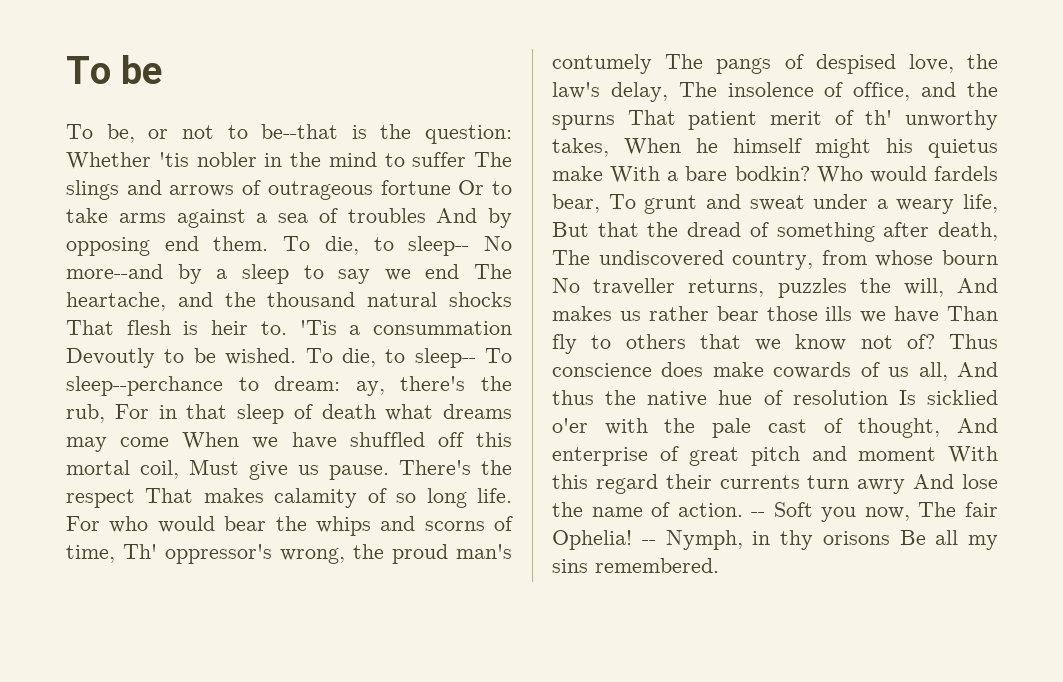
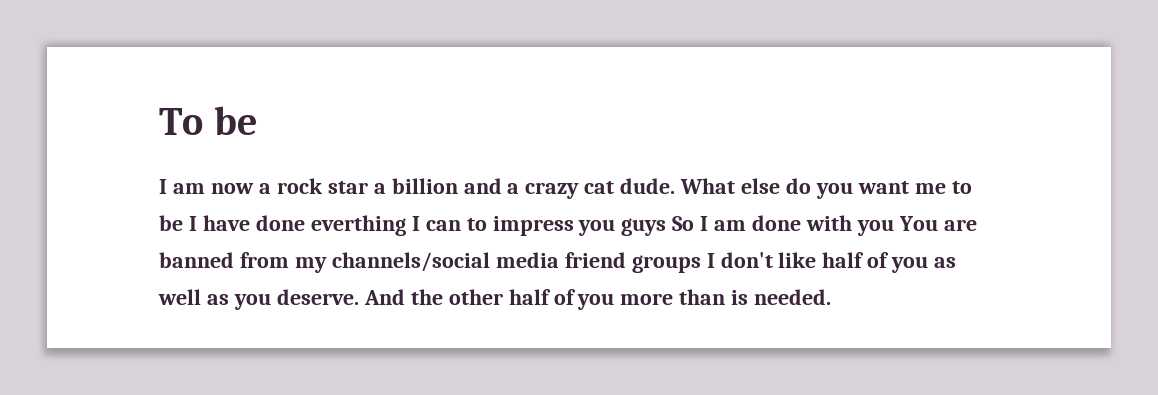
- To be, or not to be--that is the question: Whether 'tis nobler in the mind to suffer The slings and arrows of outrageous fortune Or to take arms against a sea of troubles And by opposing end them. To die, to sleep-- No more--and by a sleep to say we end The heartache, and the thousand natural shocks That flesh is heir to. 'Tis a consummation Devoutly to be wished. To die, to sleep-- To sleep--perchance to dream: ay, there's the rub, For in that sleep of death what dreams may come When we have shuffled off this mortal coil, Must give us pause. There's the respect That makes calamity of so long life. For who would bear the whips and scorns of time, Th' oppressor's wrong, the proud man's contumely The pangs of despised love, the law's delay, The insolence of office, and the spurns That patient merit of th' unworthy takes, When he himself might his quietus make With a bare bodkin? Who would fardels bear, To grunt and sweat under a weary life, But that the dread of something after death, The undiscovered country, from whose bourn No traveller returns, puzzles the will, And makes us rather bear those ills we have Than fly to others that we know not of? Thus conscience does make cowards of us all, And thus the native hue of resolution Is sicklied o'er with the pale cast of thought, And enterprise of great pitch and moment With this regard their currents turn awry And lose the name of action. -- Soft you now, The fair Ophelia! -- Nymph, in thy orisons Be all my sins remembered.
+ I am now a rock star a billion and a crazy cat dude. What else do you want me to be I have done everthing I can to impress you guys So I am done with you You are banned from my channels/social media friend groups I don't like half of you as well as you deserve. And the other half of you more than is needed.

